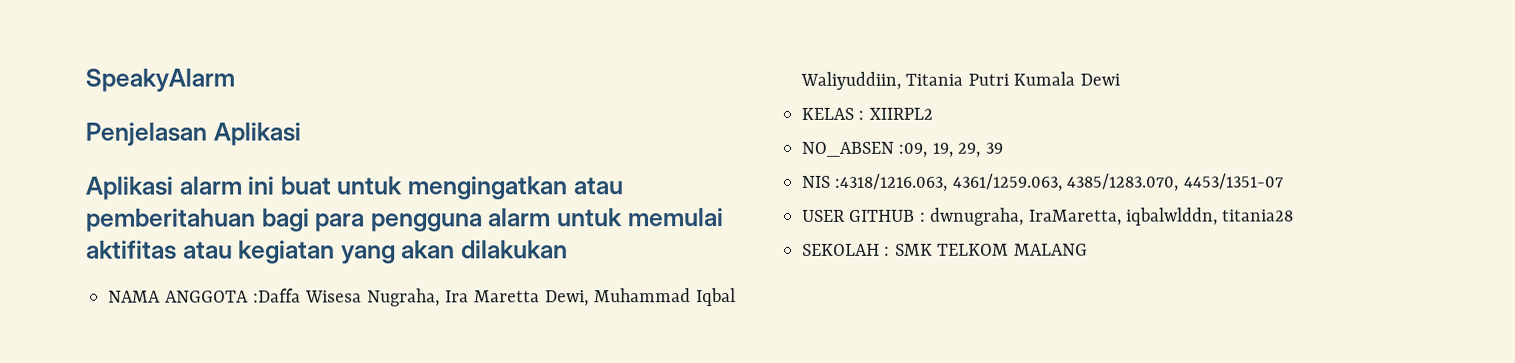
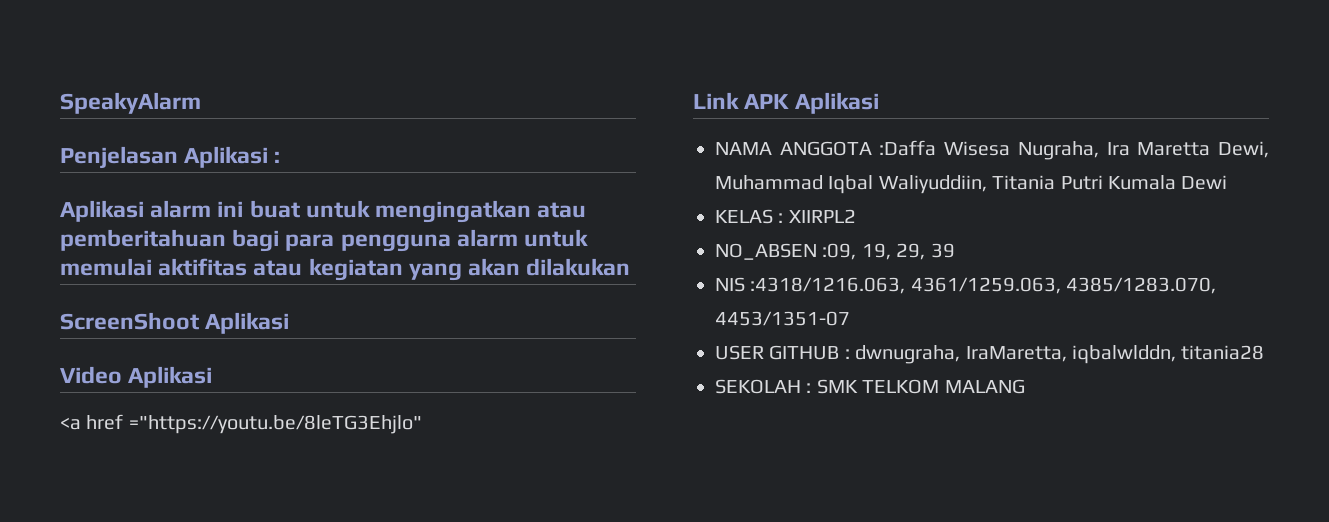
- Penjelasan Aplikasi
+ Penjelasan Aplikasi :
+ ScreenShoot Aplikasi
+ Video Aplikasi
+ <a href ="https://youtu.be/8leTG3Ehjlo"
+ Link APK Aplikasi

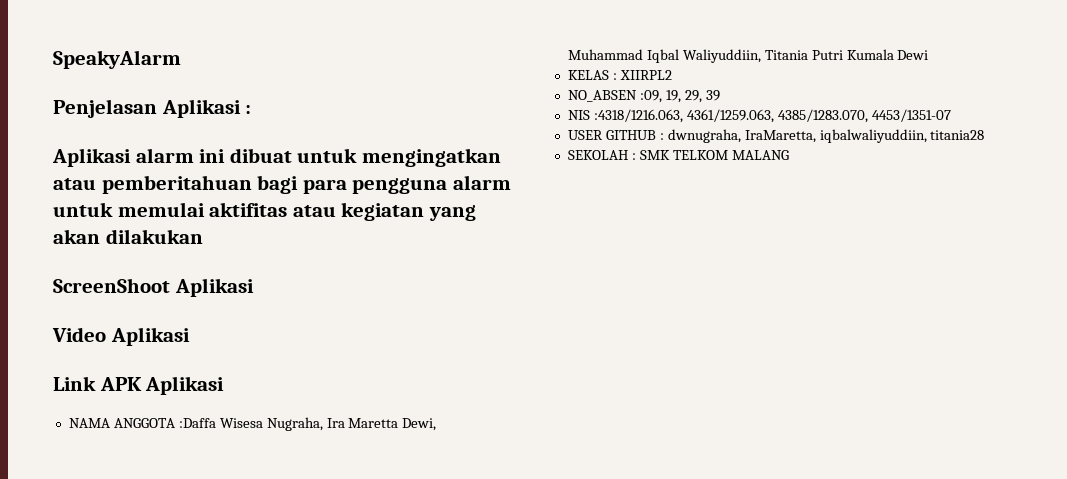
- Aplikasi alarm ini buat untuk mengingatkan atau pemberitahuan bagi para pengguna alarm untuk memulai aktifitas atau kegiatan yang akan dilakukan
+ Aplikasi alarm ini dibuat untuk mengingatkan atau pemberitahuan bagi para pengguna alarm untuk memulai aktifitas atau kegiatan yang akan dilakukan
- <a href ="https://youtu.be/8leTG3Ehjlo"
- USER GITHUB : dwnugraha, IraMaretta, iqbalwlddn, titania28
+ USER GITHUB : dwnugraha, IraMaretta, iqbalwaliyuddiin, titania28

